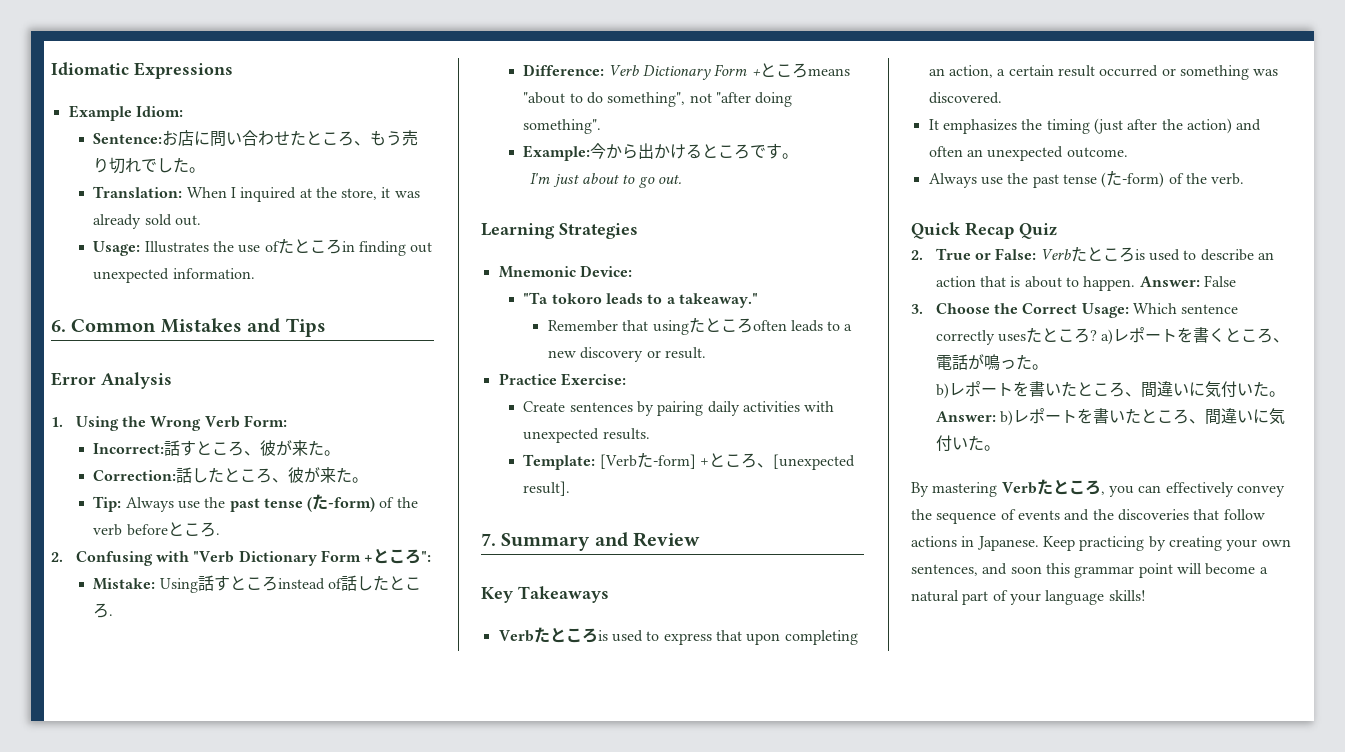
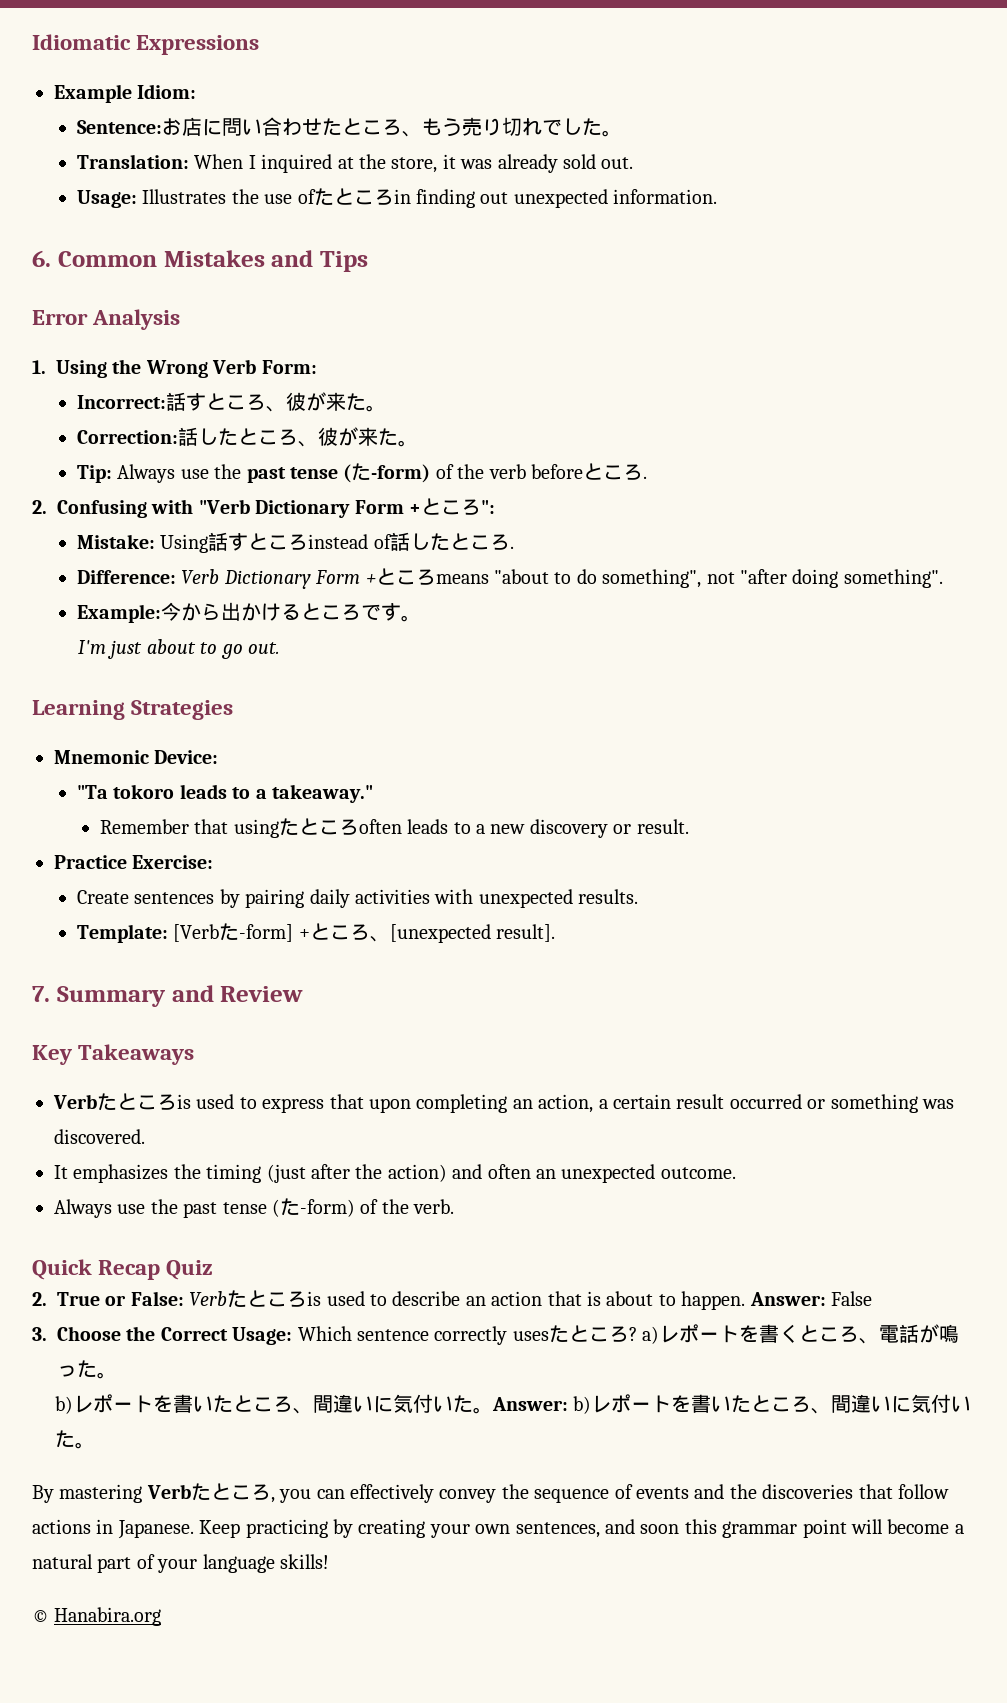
+ © Hanabira.org

